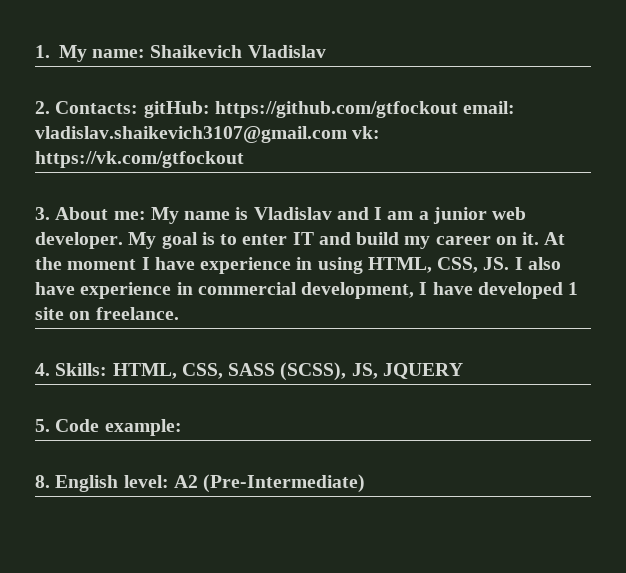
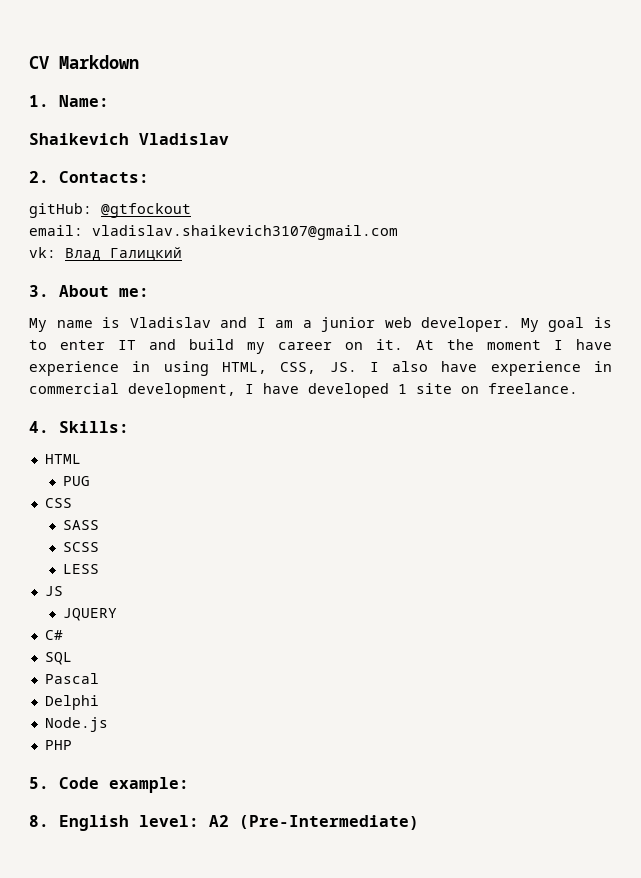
- 1. My name: Shaikevich Vladislav
+ CV Markdown
+ 1. Name:
+ Shaikevich Vladislav
- 2. Contacts: gitHub: https://github.com/gtfockout email: vladislav.shaikevich3107@gmail.com vk: https://vk.com/gtfockout
+ 2. Contacts:
+ gitHub: @gtfockout
+ email: vladislav.shaikevich3107@gmail.com
+ vk: Влад Галицкий
- 3. About me: My name is Vladislav and I am a junior web developer.
+ 3. About me:
+ My name is Vladislav and I am a junior web developer.
- 4. Skills: HTML, CSS, SASS (SCSS), JS, JQUERY
+ 4. Skills:
+ HTML
+ PUG
+ CSS
+ SASS
+ SCSS
+ LESS
+ JS
+ JQUERY
+ C#
+ SQL
+ Pascal
+ Delphi
+ Node.js
+ PHP

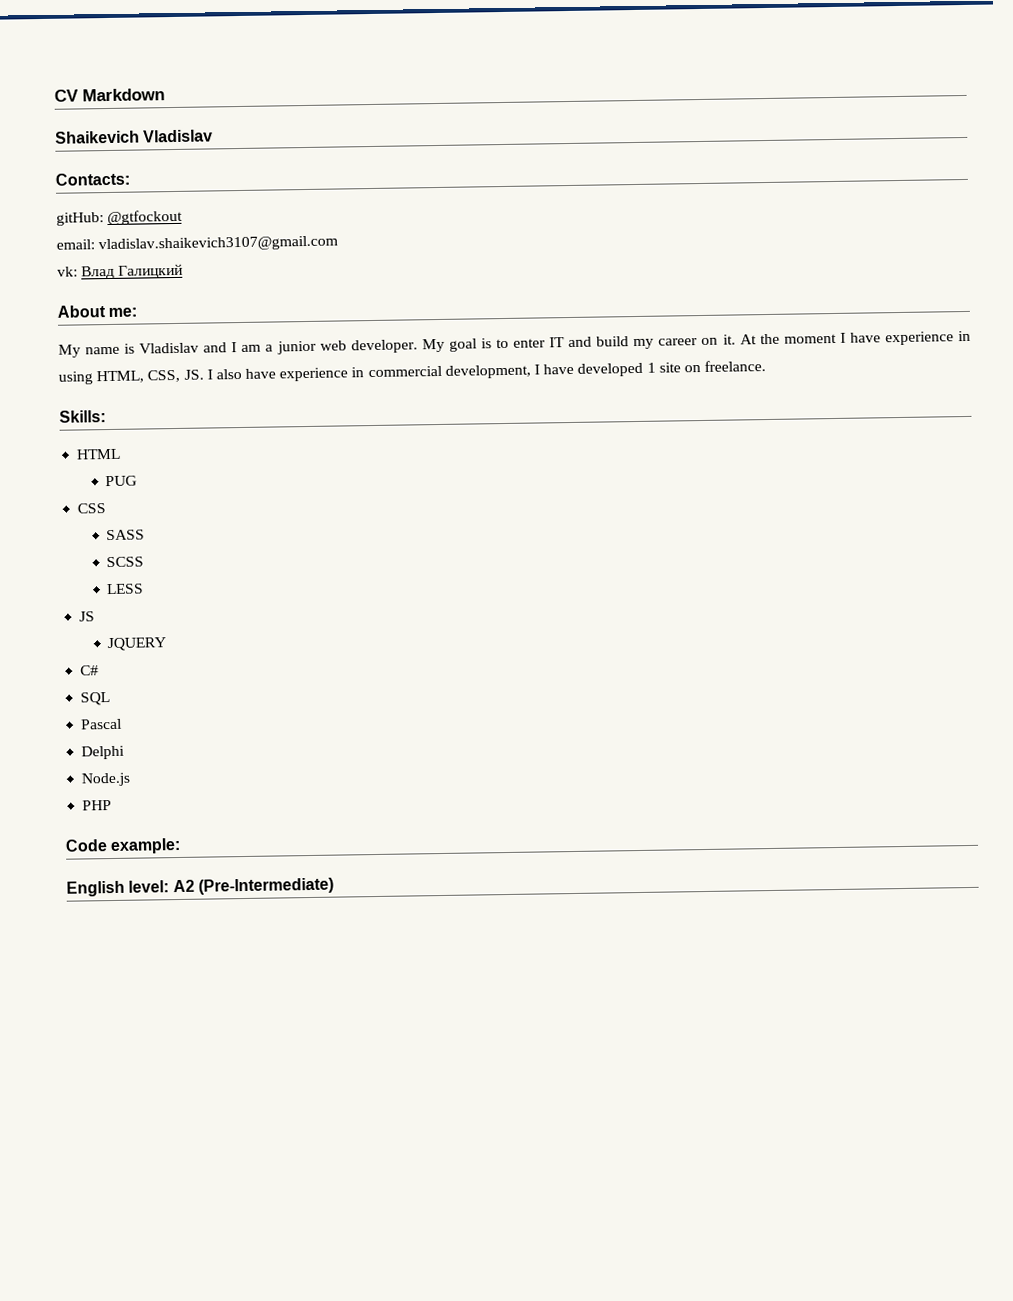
- 1. Name:
- 2. Contacts:
+ Contacts:
- 3. About me:
+ About me:
- 4. Skills:
+ Skills:
- 5. Code example:
+ Code example:
- 8. English level: A2 (Pre-Intermediate)
+ English level: A2 (Pre-Intermediate)

